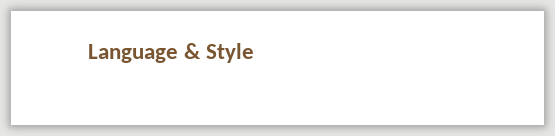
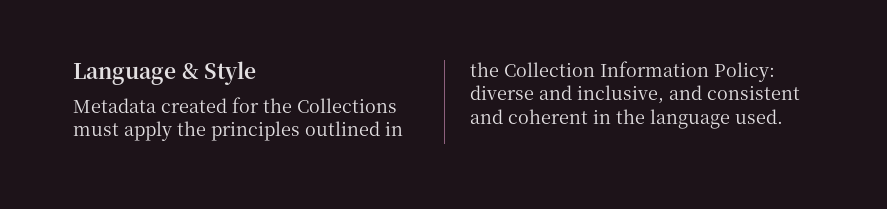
+ Metadata created for the Collections must apply the principles outlined in the Collection Information Policy: diverse and inclusive, and consistent and coherent in the language used.

